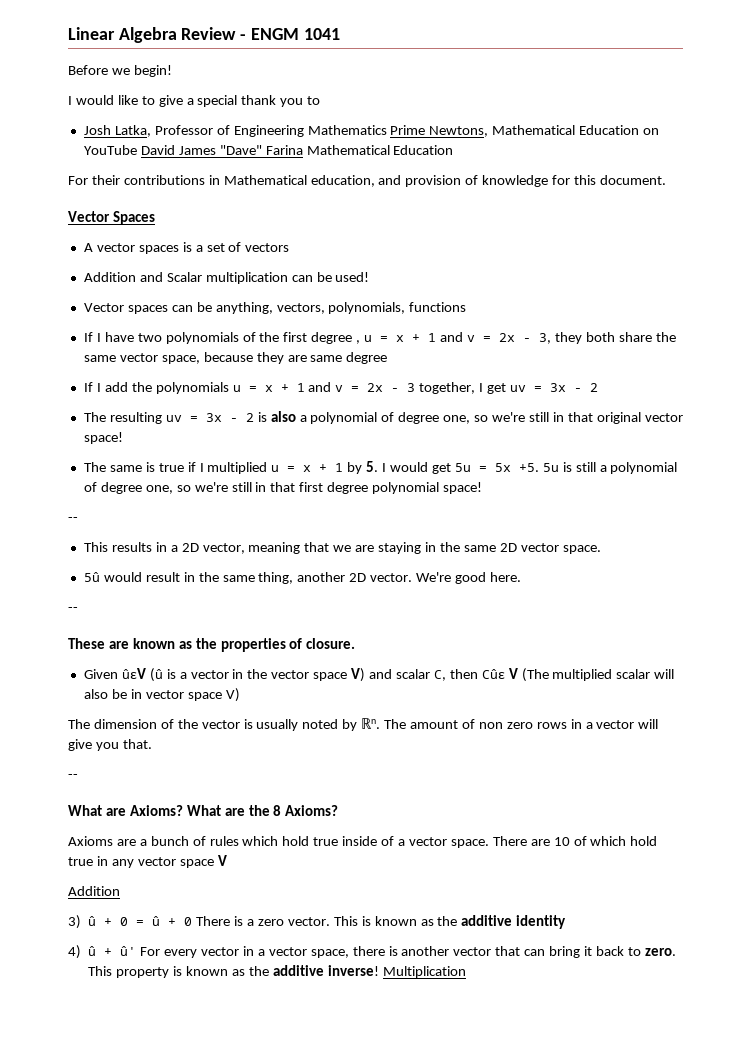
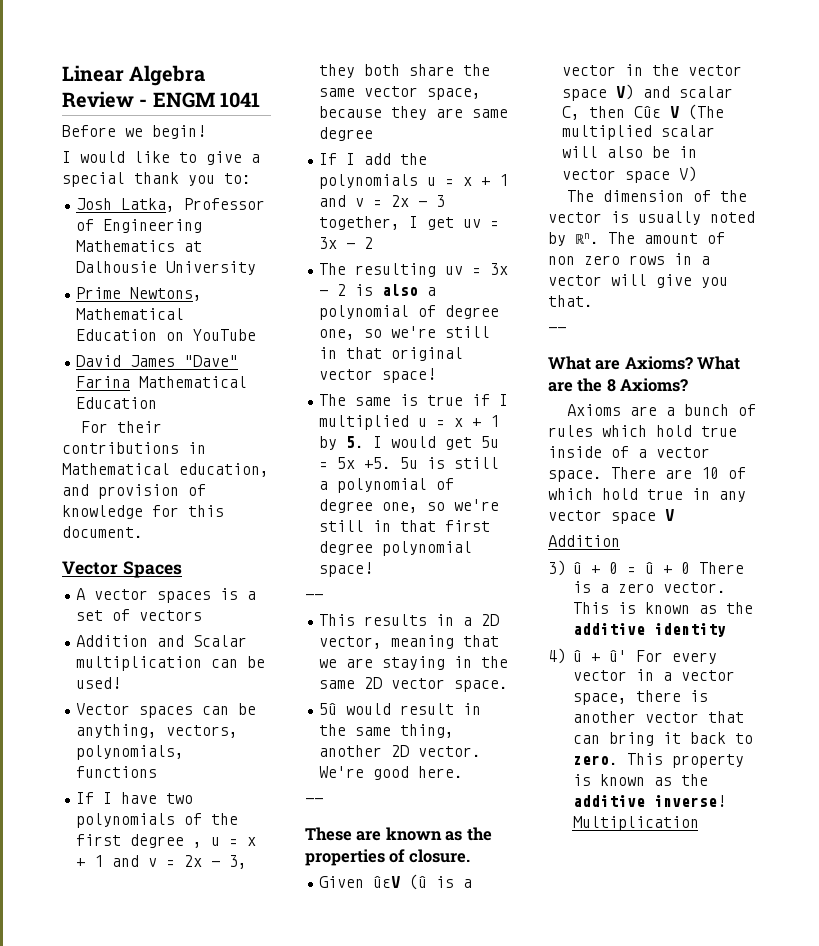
- I would like to give a special thank you to
+ I would like to give a special thank you to:
- Josh Latka, Professor of Engineering Mathematics Prime Newtons, Mathematical Education on YouTube David James "Dave" Farina Mathematical Education
+ Josh Latka, Professor of Engineering Mathematics at Dalhousie University
+ Prime Newtons, Mathematical Education on YouTube
+ David James "Dave" Farina Mathematical Education

